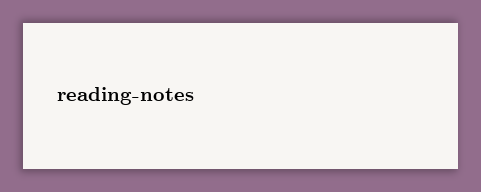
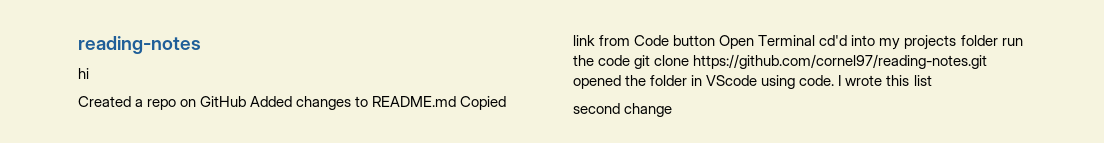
+ hi
+ Created a repo on GitHub Added changes to README.md Copied link from Code button Open Terminal cd'd into my projects folder run the code git clone https://github.com/cornel97/reading-notes.git opened the folder in VScode using code. I wrote this list
+ second change

